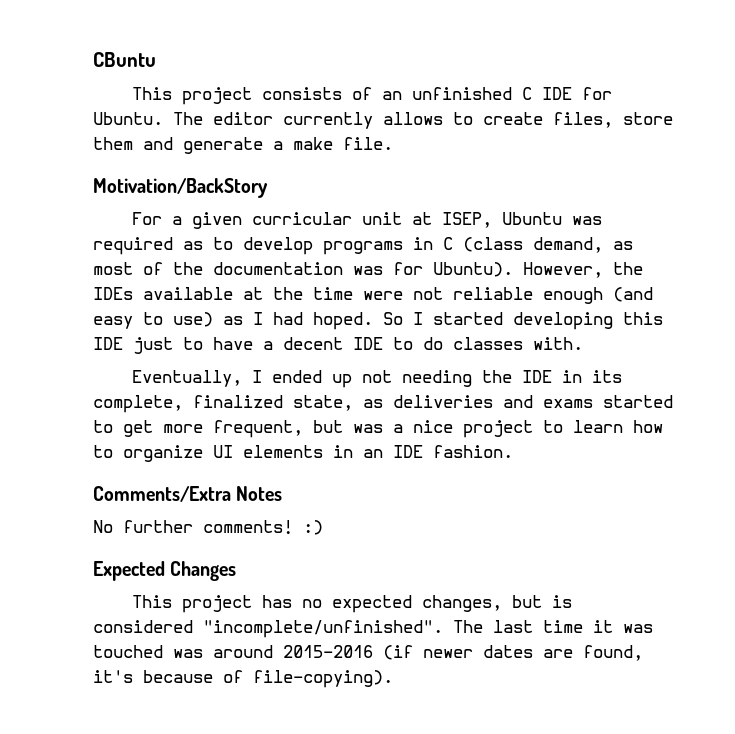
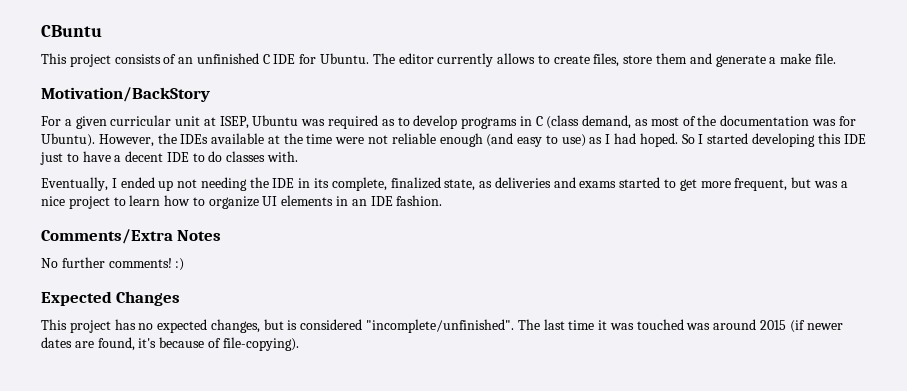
- The last time it was touched was around 2015-2016 (if newer dates are found, it's because of file-copying).
+ The last time it was touched was around 2015 (if newer dates are found, it's because of file-copying).

